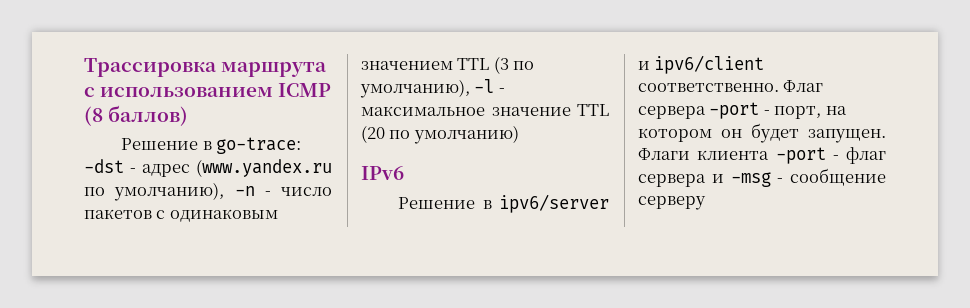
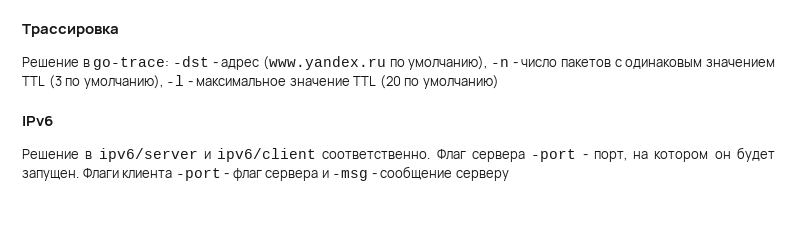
- Трассировка маршрута с использованием ICMP (8 баллов)
+ Трассировка

